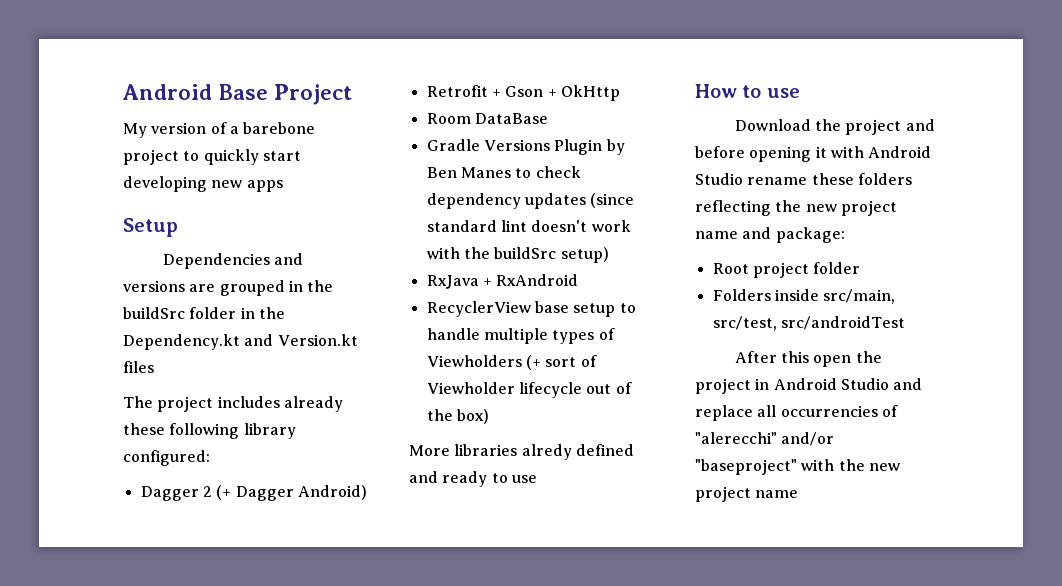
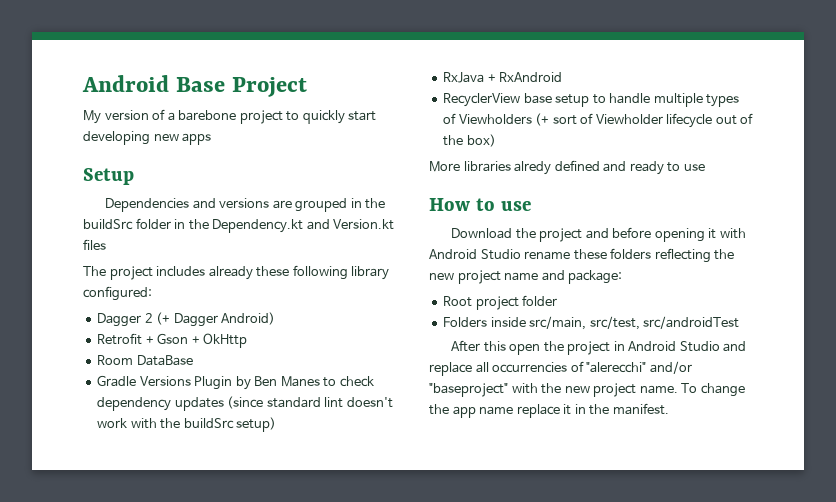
- After this open the project in Android Studio and replace all occurrencies of "alerecchi" and/or "baseproject" with the new project name
+ After this open the project in Android Studio and replace all occurrencies of "alerecchi" and/or "baseproject" with the new project name. To change the app name replace it in the manifest.

